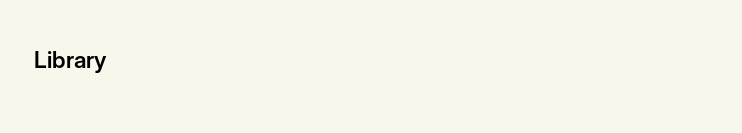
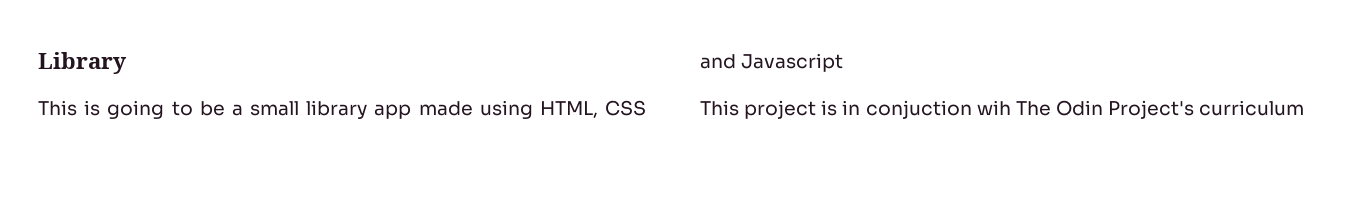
+ This is going to be a small library app made using HTML, CSS and Javascript
+ This project is in conjuction wih The Odin Project's curriculum

